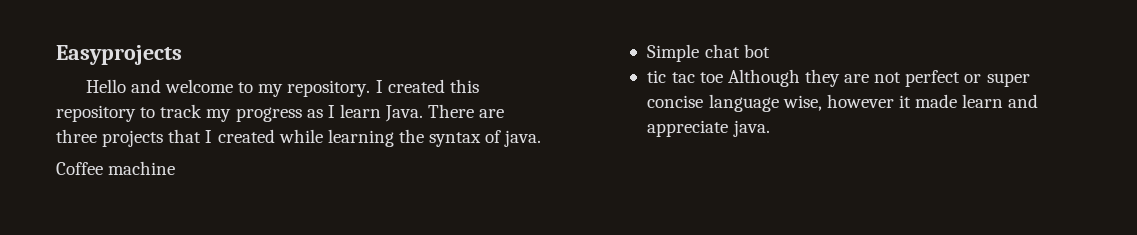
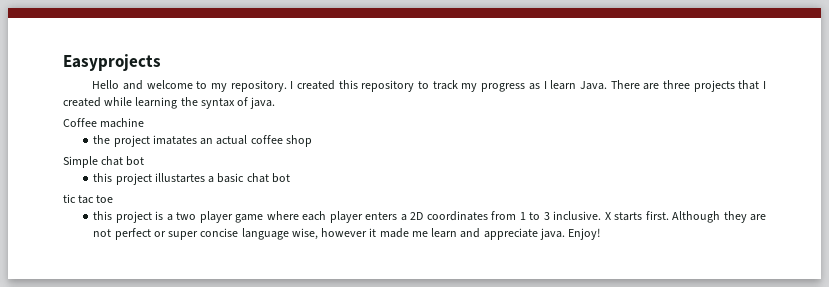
+ the project imatates an actual coffee shop
  Simple chat bot
- tic tac toe Although they are not perfect or super concise language wise, however it made learn and appreciate java.
+ this project illustartes a basic chat bot
+ tic tac toe
+ this project is a two player game where each player enters a 2D coordinates from 1 to 3 inclusive. X starts first. Although they are not perfect or super concise language wise, however it made me learn and appreciate java.
+ Enjoy!

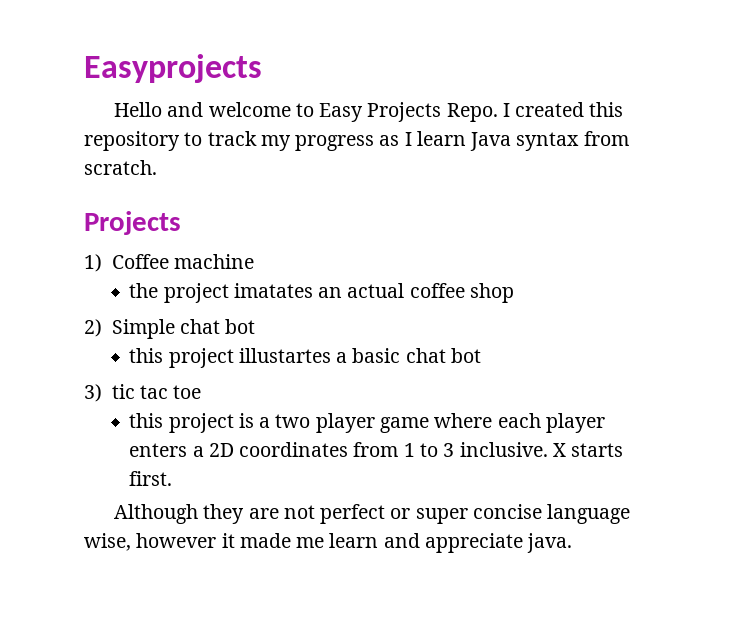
- Hello and welcome to my repository.
+ Hello and welcome to Easy Projects Repo.
- I created this repository to track my progress as I learn Java. There are three projects that I created while learning the syntax of java.
- Coffee machine
+ I created this repository to track my progress as I learn Java syntax from scratch.
+ Projects
+ 1) Coffee machine
- Simple chat bot
+ 2) Simple chat bot
- tic tac toe
+ 3) tic tac toe
- X starts first. Although they are not perfect or super concise language wise, however it made me learn and appreciate java. Enjoy!
+ X starts first.
+ Although they are not perfect or super concise language wise, however it made me learn and appreciate java.

